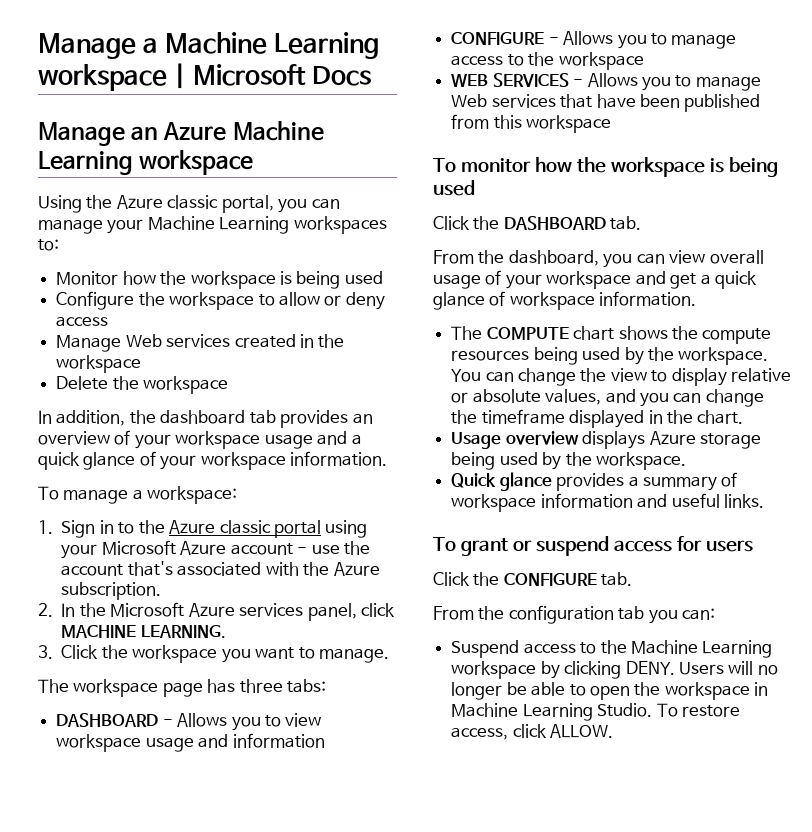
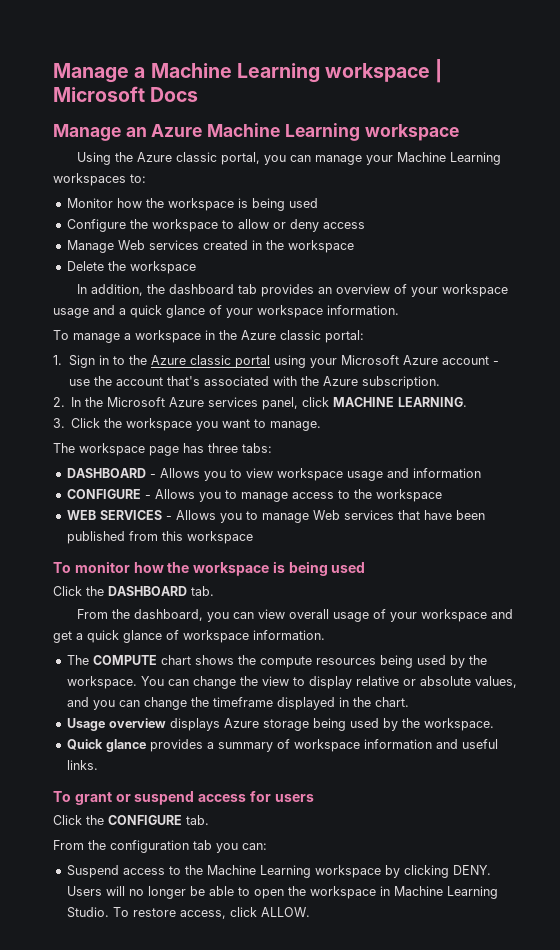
- To manage a workspace:
+ To manage a workspace in the Azure classic portal:

